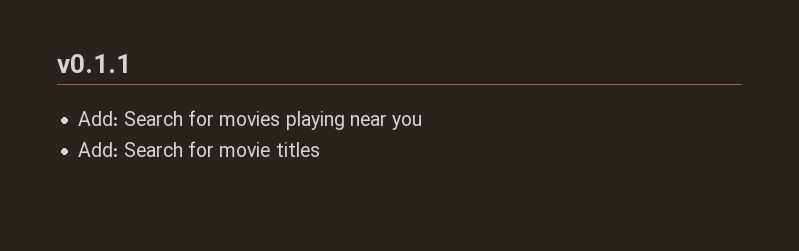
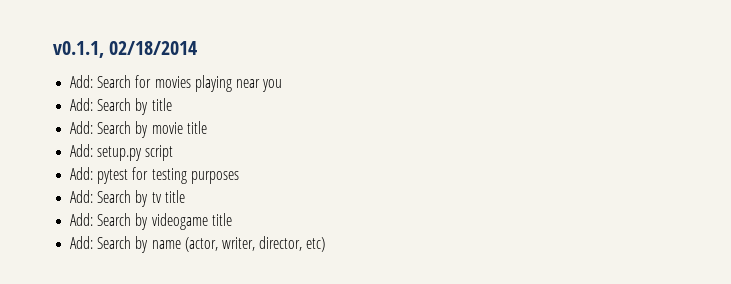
- v0.1.1
+ v0.1.1, 02/18/2014
- Add: Search for movie titles
+ Add: Search by title
+ Add: Search by movie title
+ Add: setup.py script
+ Add: pytest for testing purposes
+ Add: Search by tv title
+ Add: Search by videogame title
+ Add: Search by name (actor, writer, director, etc)

